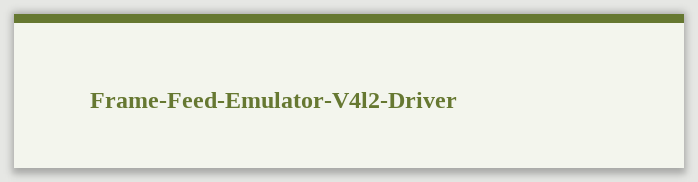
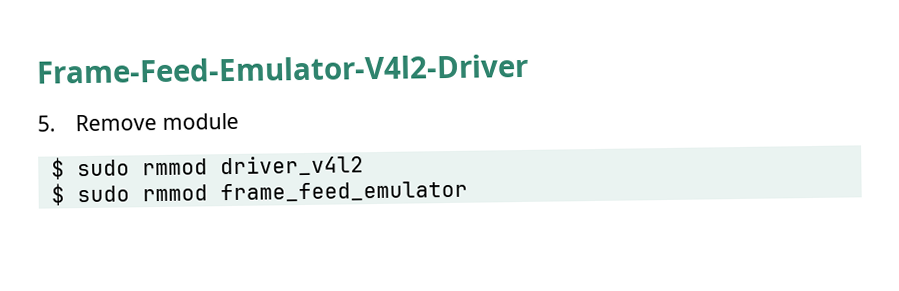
+ 5. Remove module
+ $ sudo rmmod driver_v4l2
+ $ sudo rmmod frame_feed_emulator

